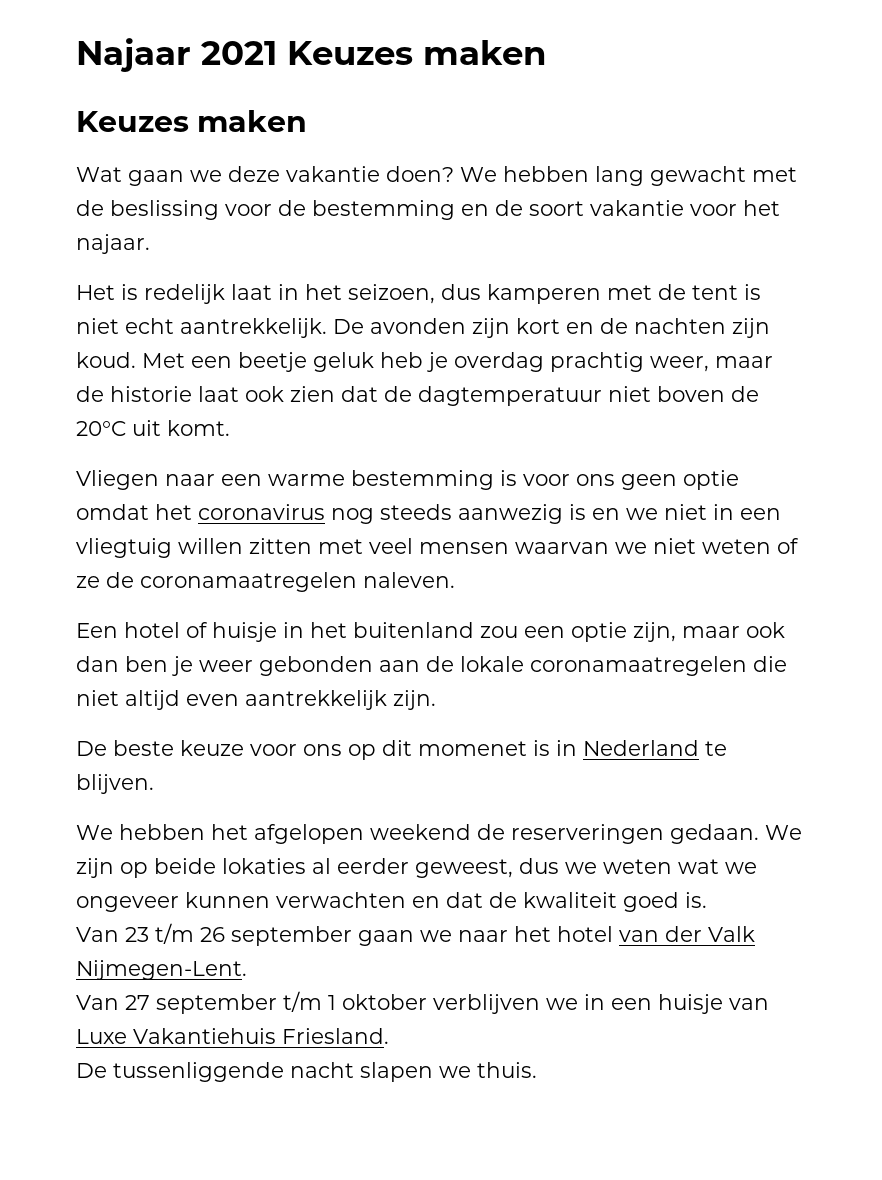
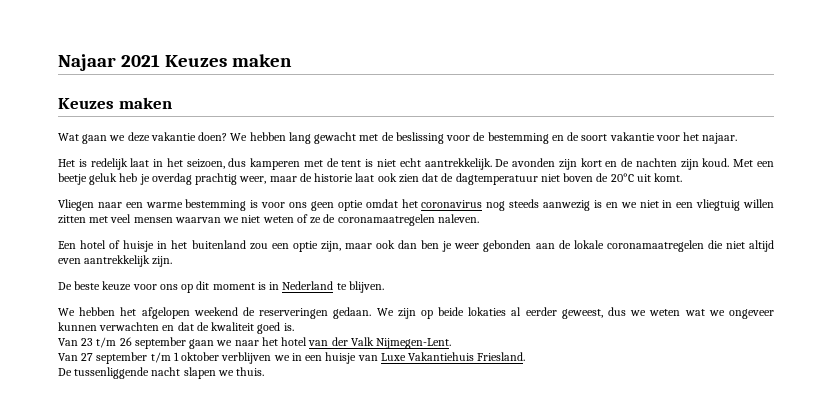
- De beste keuze voor ons op dit momenet is in Nederland te blijven.
+ De beste keuze voor ons op dit moment is in Nederland te blijven.

